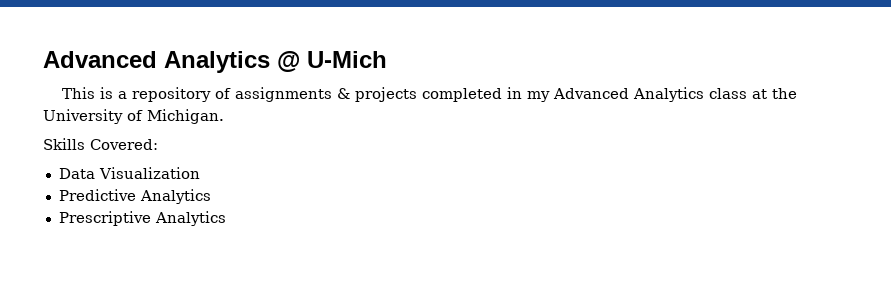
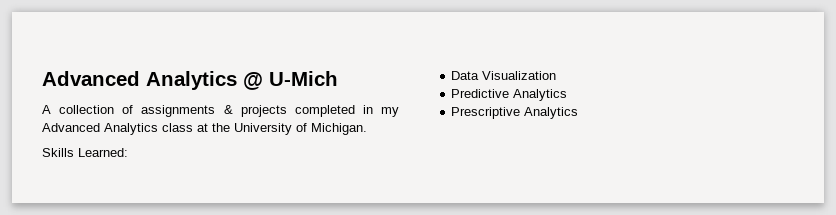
- This is a repository of assignments & projects completed in my Advanced Analytics class at the University of Michigan.
+ A collection of assignments & projects completed in my Advanced Analytics class at the University of Michigan.
- Skills Covered:
+ Skills Learned:

